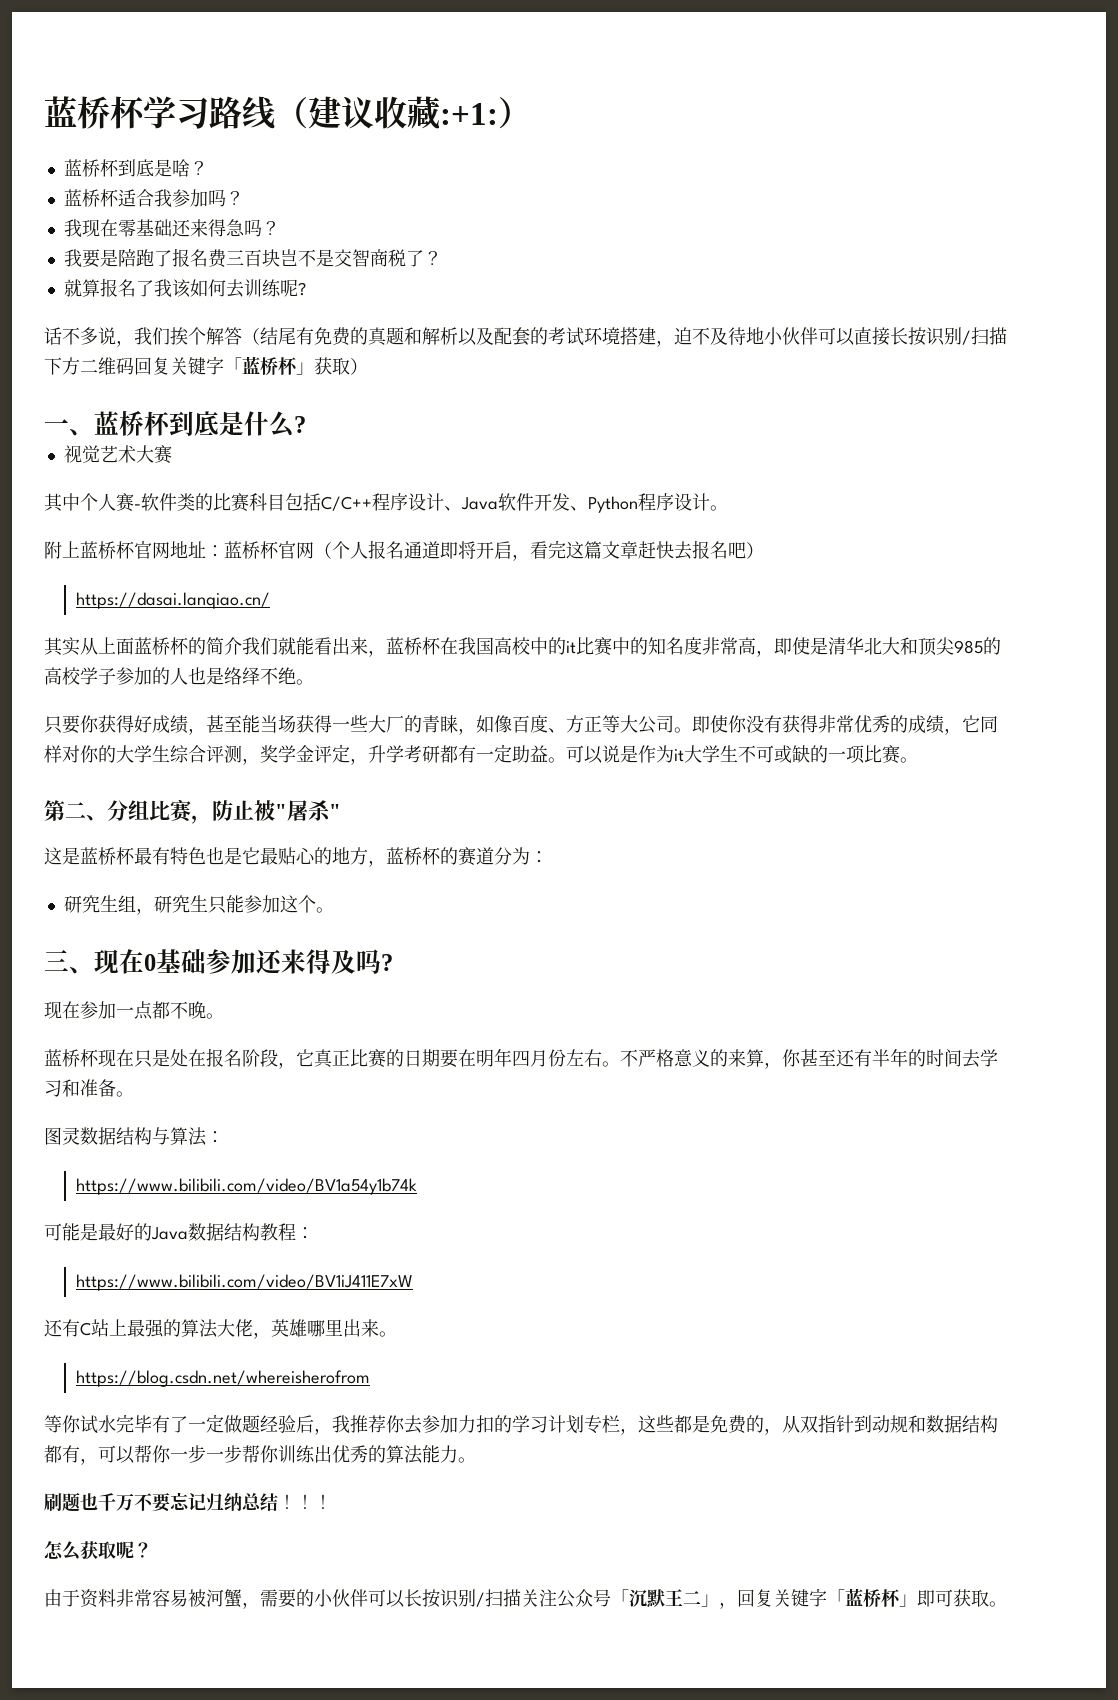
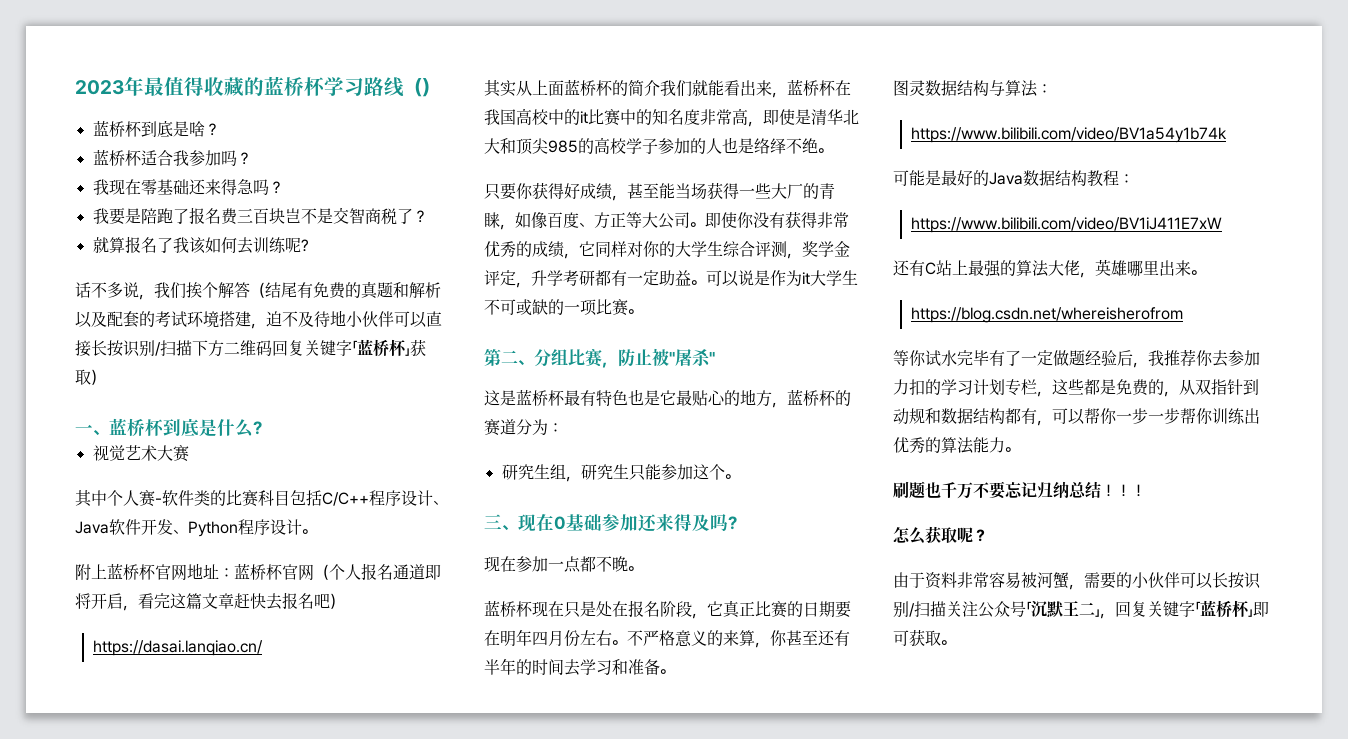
- 蓝桥杯学习路线（建议收藏:+1:）
+ 2023年最值得收藏的蓝桥杯学习路线（）

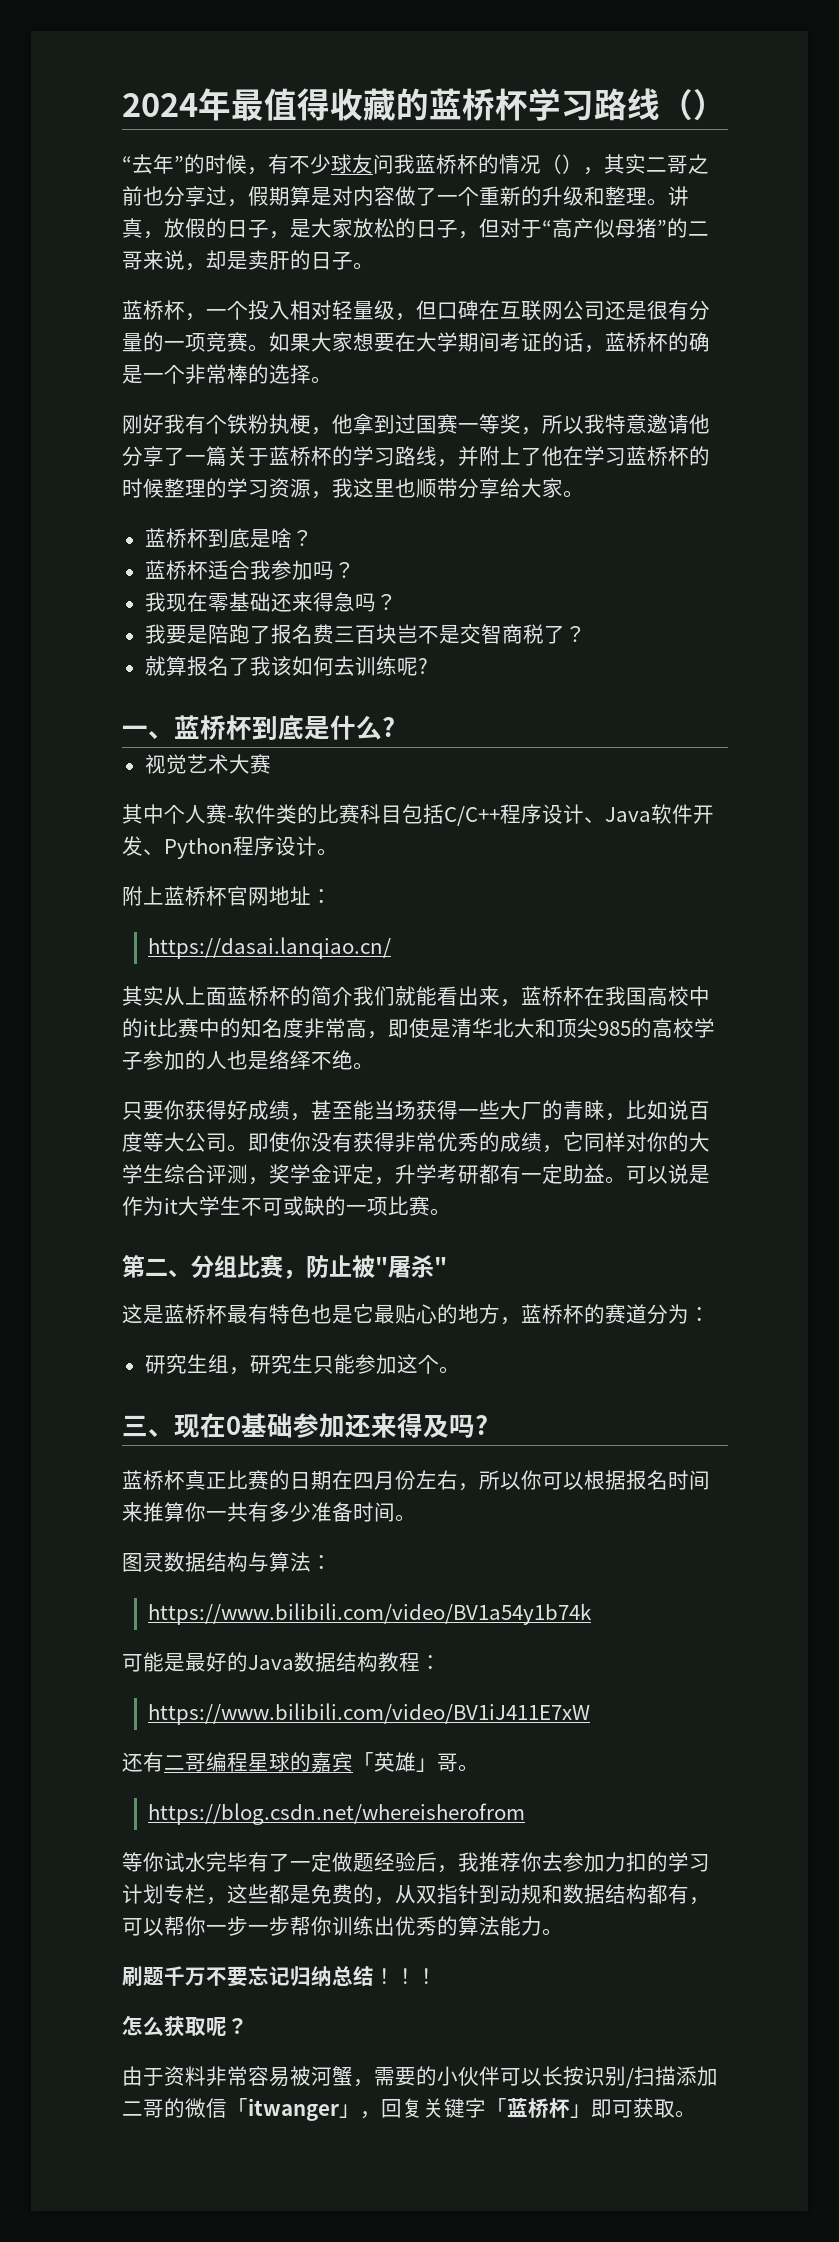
- 2023年最值得收藏的蓝桥杯学习路线（）
+ 2024年最值得收藏的蓝桥杯学习路线（）
+ “去年”的时候，有不少球友问我蓝桥杯的情况（），其实二哥之前也分享过，假期算是对内容做了一个重新的升级和整理。讲真，放假的日子，是大家放松的日子，但对于“高产似母猪”的二哥来说，却是卖肝的日子。
+ 蓝桥杯，一个投入相对轻量级，但口碑在互联网公司还是很有分量的一项竞赛。如果大家想要在大学期间考证的话，蓝桥杯的确是一个非常棒的选择。
+ 刚好我有个铁粉执梗，他拿到过国赛一等奖，所以我特意邀请他分享了一篇关于蓝桥杯的学习路线，并附上了他在学习蓝桥杯的时候整理的学习资源，我这里也顺带分享给大家。
- 话不多说，我们挨个解答（结尾有免费的真题和解析以及配套的考试环境搭建，迫不及待地小伙伴可以直接长按识别/扫描下方二维码回复关键字「蓝桥杯」获取）
- 附上蓝桥杯官网地址：蓝桥杯官网（个人报名通道即将开启，看完这篇文章赶快去报名吧）
+ 附上蓝桥杯官网地址：
- 只要你获得好成绩，甚至能当场获得一些大厂的青睐，如像百度、方正等大公司。
+ 只要你获得好成绩，甚至能当场获得一些大厂的青睐，比如说百度等大公司。
- 现在参加一点都不晚。
- 蓝桥杯现在只是处在报名阶段，它真正比赛的日期要在明年四月份左右。不严格意义的来算，你甚至还有半年的时间去学习和准备。
+ 蓝桥杯真正比赛的日期在四月份左右，所以你可以根据报名时间来推算你一共有多少准备时间。
- 还有C站上最强的算法大佬，英雄哪里出来。
+ 还有二哥编程星球的嘉宾「英雄」哥。
- 刷题也千万不要忘记归纳总结！
+ 刷题千万不要忘记归纳总结！
- 由于资料非常容易被河蟹，需要的小伙伴可以长按识别/扫描关注公众号「沉默王二」，回复关键字「蓝桥杯」即可获取。
+ 由于资料非常容易被河蟹，需要的小伙伴可以长按识别/扫描添加二哥的微信「itwanger」，回复关键字「蓝桥杯」即可获取。

